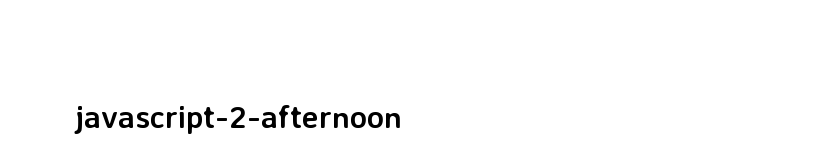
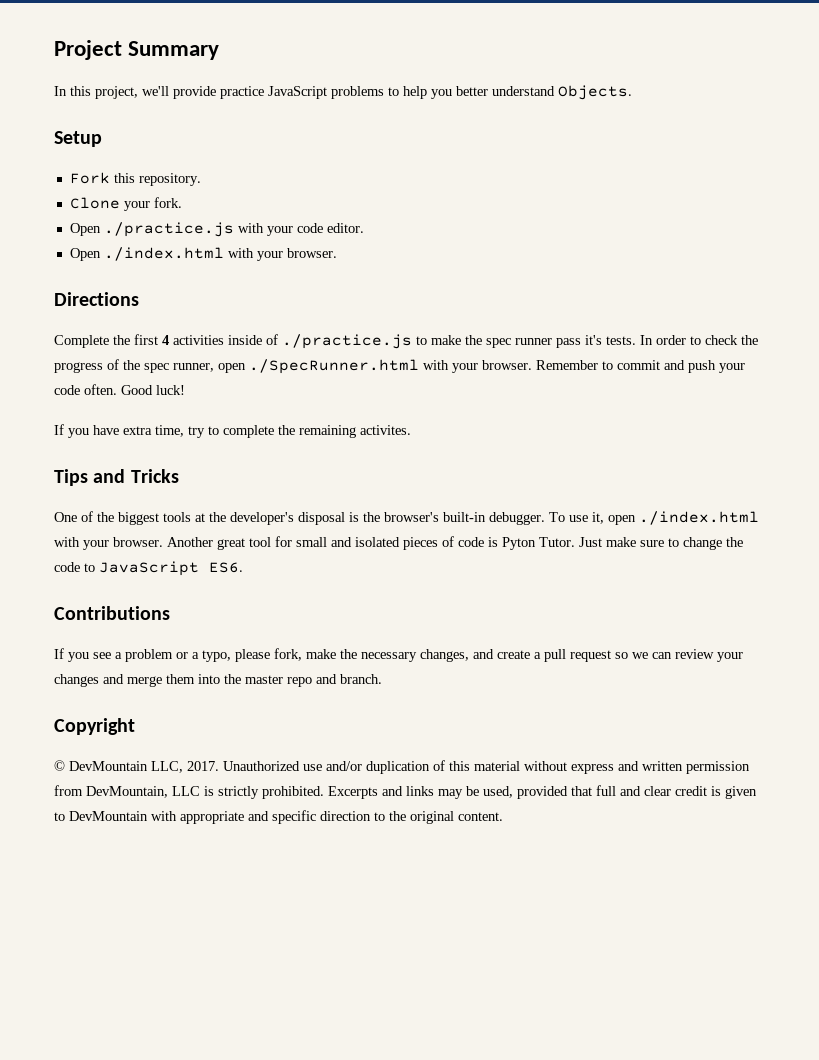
- javascript-2-afternoon
+ Project Summary
+ In this project, we'll provide practice JavaScript problems to help you better understand Objects.
+ Setup
+ Fork this repository.
+ Clone your fork.
+ Open ./practice.js with your code editor.
+ Open ./index.html with your browser.
+ Directions
+ Complete the first 4 activities inside of ./practice.js to make the spec runner pass it's tests. In order to check the progress of the spec runner, open ./SpecRunner.html with your browser. Remember to commit and push your code often. Good luck!
+ If you have extra time, try to complete the remaining activites.
+ Tips and Tricks
+ One of the biggest tools at the developer's disposal is the browser's built-in debugger. To use it, open ./index.html with your browser. Another great tool for small and isolated pieces of code is Pyton Tutor. Just make sure to change the code to JavaScript ES6.
+ Contributions
+ If you see a problem or a typo, please fork, make the necessary changes, and create a pull request so we can review your changes and merge them into the master repo and branch.
+ Copyright
+ © DevMountain LLC, 2017. Unauthorized use and/or duplication of this material without express and written permission from DevMountain, LLC is strictly prohibited. Excerpts and links may be used, provided that full and clear credit is given to DevMountain with appropriate and specific direction to the original content.

